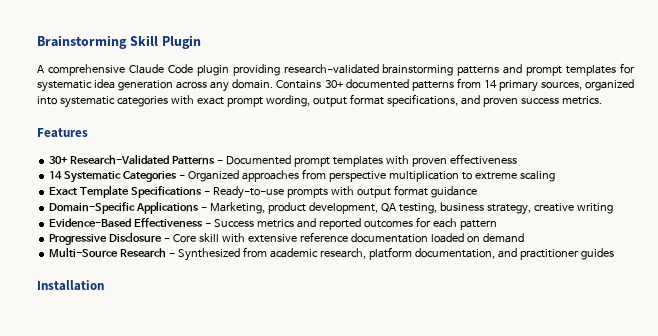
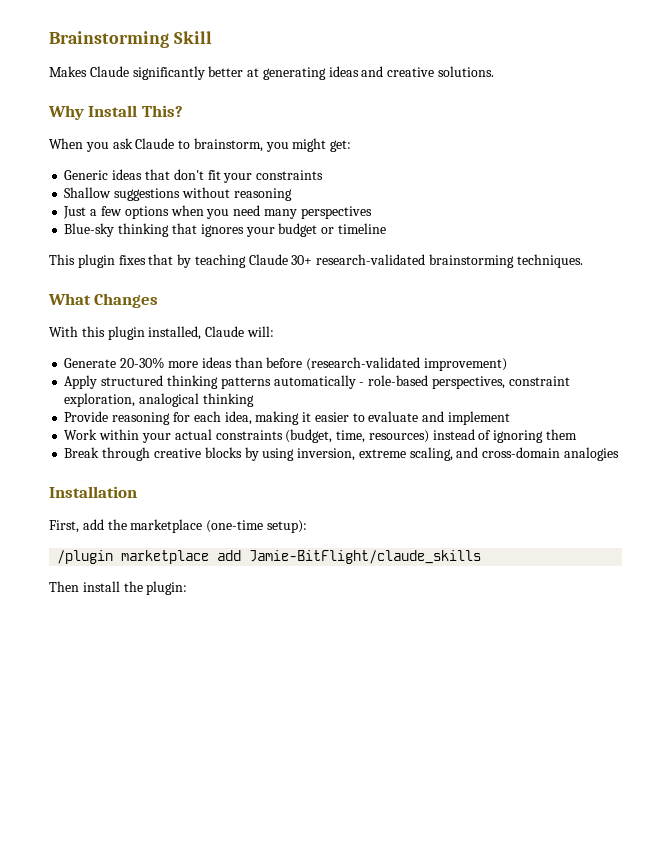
- Brainstorming Skill Plugin
- A comprehensive Claude Code plugin providing research-validated brainstorming patterns and prompt templates for systematic idea generation across any domain. Contains 30+ documented patterns from 14 primary sources, organized into systematic categories with exact prompt wording, output format specifications, and proven success metrics.
- Features
- 30+ Research-Validated Patterns - Documented prompt templates with proven effectiveness
- 14 Systematic Categories - Organized approaches from perspective multiplication to extreme scaling
- Exact Template Specifications - Ready-to-use prompts with output format guidance
- Domain-Specific Applications - Marketing, product development, QA testing, business strategy, creative writing
- Evidence-Based Effectiveness - Success metrics and reported outcomes for each pattern
- Progressive Disclosure - Core skill with extensive reference documentation loaded on demand
- Multi-Source Research - Synthesized from academic research, platform documentation, and practitioner guides
+ Brainstorming Skill
+ Makes Claude significantly better at generating ideas and creative solutions.
+ Why Install This?
+ When you ask Claude to brainstorm, you might get:
+ Generic ideas that don't fit your constraints
+ Shallow suggestions without reasoning
+ Just a few options when you need many perspectives
+ Blue-sky thinking that ignores your budget or timeline
+ This plugin fixes that by teaching Claude 30+ research-validated brainstorming techniques.
+ What Changes
+ With this plugin installed, Claude will:
+ Generate 20-30% more ideas than before (research-validated improvement)
+ Apply structured thinking patterns automatically - role-based perspectives, constraint exploration, analogical thinking
+ Provide reasoning for each idea, making it easier to evaluate and implement
+ Work within your actual constraints (budget, time, resources) instead of ignoring them
+ Break through creative blocks by using inversion, extreme scaling, and cross-domain analogies
  Installation
+ First, add the marketplace (one-time setup):
+ /plugin marketplace add Jamie-BitFlight/claude_skills
+ Then install the plugin:

